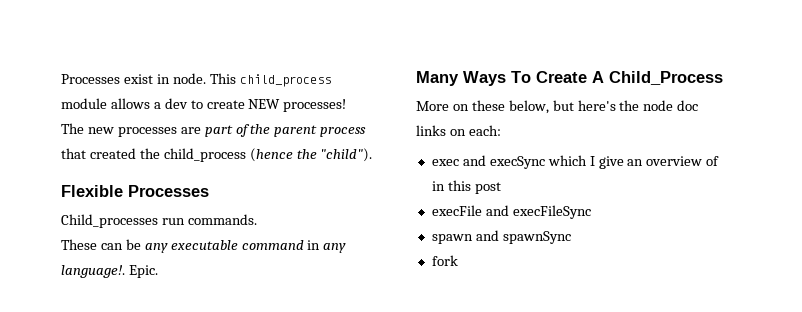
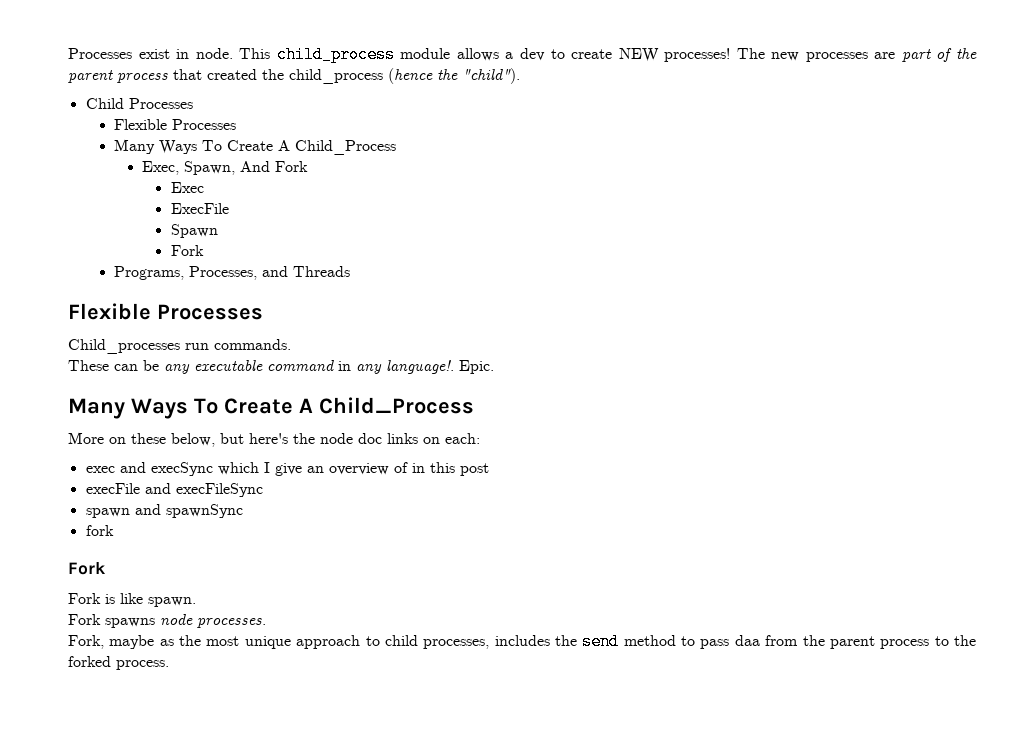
+ Child Processes
+ Flexible Processes
+ Many Ways To Create A Child_Process
+ Exec, Spawn, And Fork
+ Exec
+ ExecFile
+ Spawn
+ Fork
+ Programs, Processes, and Threads
  fork
+ Fork
+ Fork is like spawn.
+ Fork spawns node processes.
+ Fork, maybe as the most unique approach to child processes, includes the send method to pass daa from the parent process to the forked process.

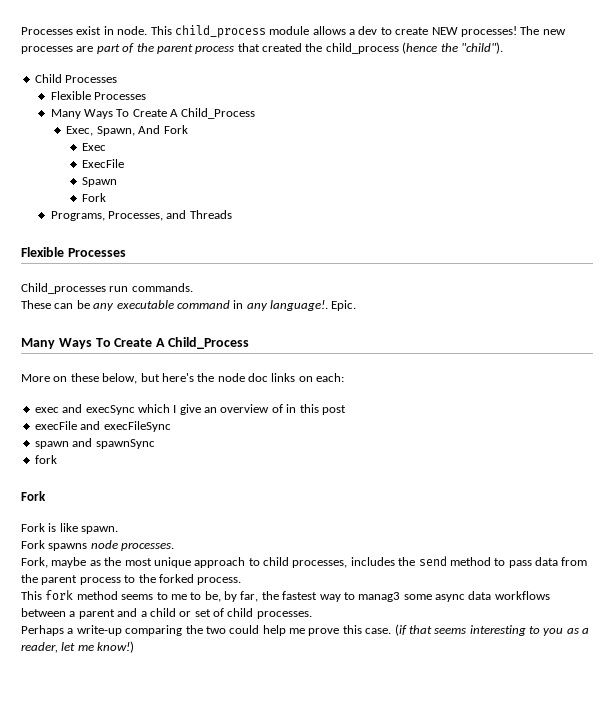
- Fork, maybe as the most unique approach to child processes, includes the send method to pass daa from the parent process to the forked process.
+ Fork, maybe as the most unique approach to child processes, includes the send method to pass data from the parent process to the forked process.
+ This fork method seems to me to be, by far, the fastest way to manag3 some async data workflows between a parent and a child or set of child processes.
+ Perhaps a write-up comparing the two could help me prove this case. (if that seems interesting to you as a reader, let me know!)

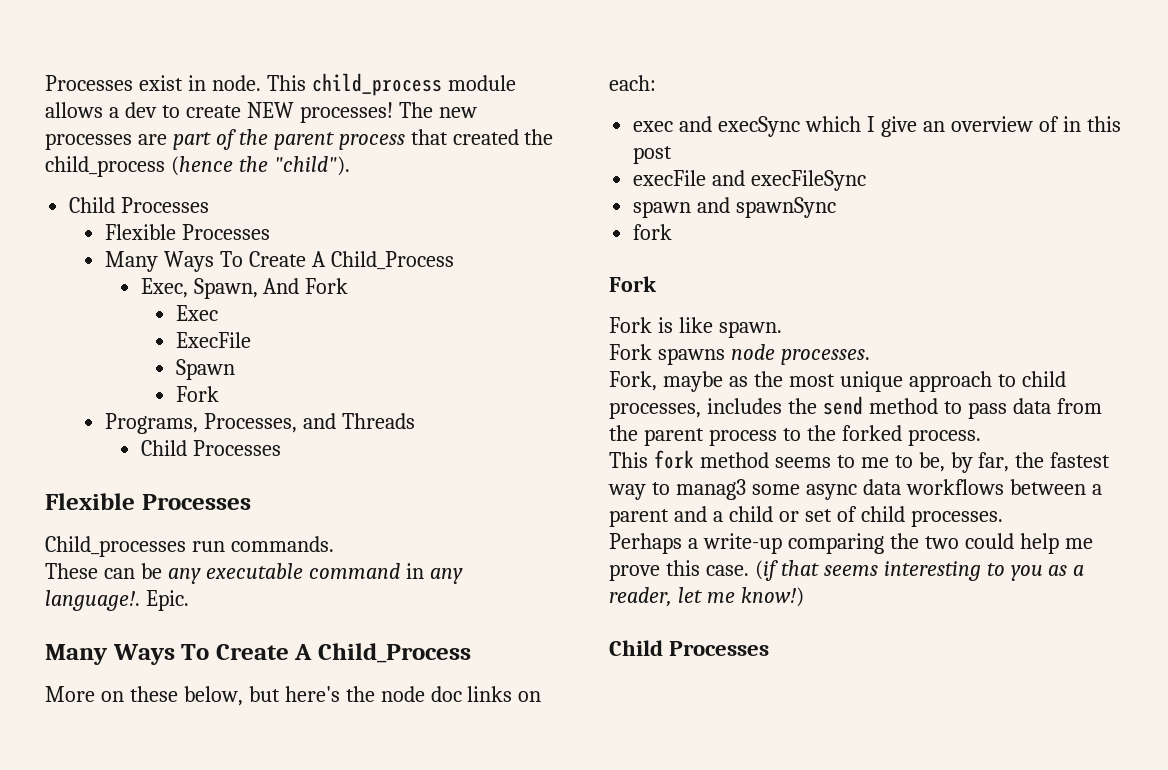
  Programs, Processes, and Threads
+ Child Processes
  (if that seems interesting to you as a reader, let me know!)
+ Child Processes

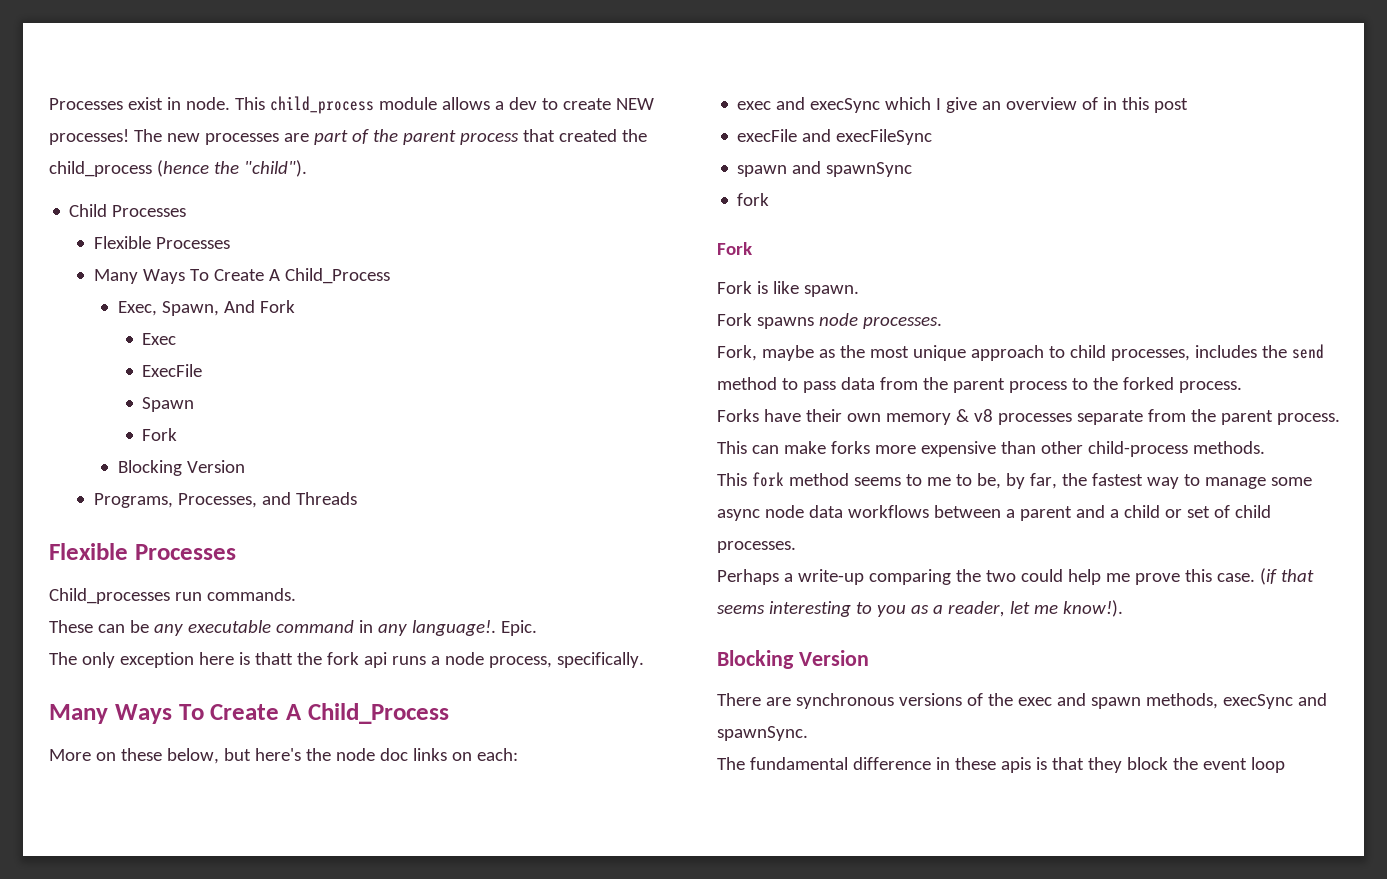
  Spawn
  Fork
+ Blocking Version
  Programs, Processes, and Threads
- Child Processes
+ The only exception here is thatt the fork api runs a node process, specifically.
+ Forks have their own memory & v8 processes separate from the parent process. This can make forks more expensive than other child-process methods.
- This fork method seems to me to be, by far, the fastest way to manag3 some async data workflows between a parent and a child or set of child processes.
+ This fork method seems to me to be, by far, the fastest way to manage some async node data workflows between a parent and a child or set of child processes.
- (if that seems interesting to you as a reader, let me know!)
- Child Processes
+ (if that seems interesting to you as a reader, let me know!).
+ Blocking Version
+ There are synchronous versions of the exec and spawn methods, execSync and spawnSync.
+ The fundamental difference in these apis is that they block the event loop

